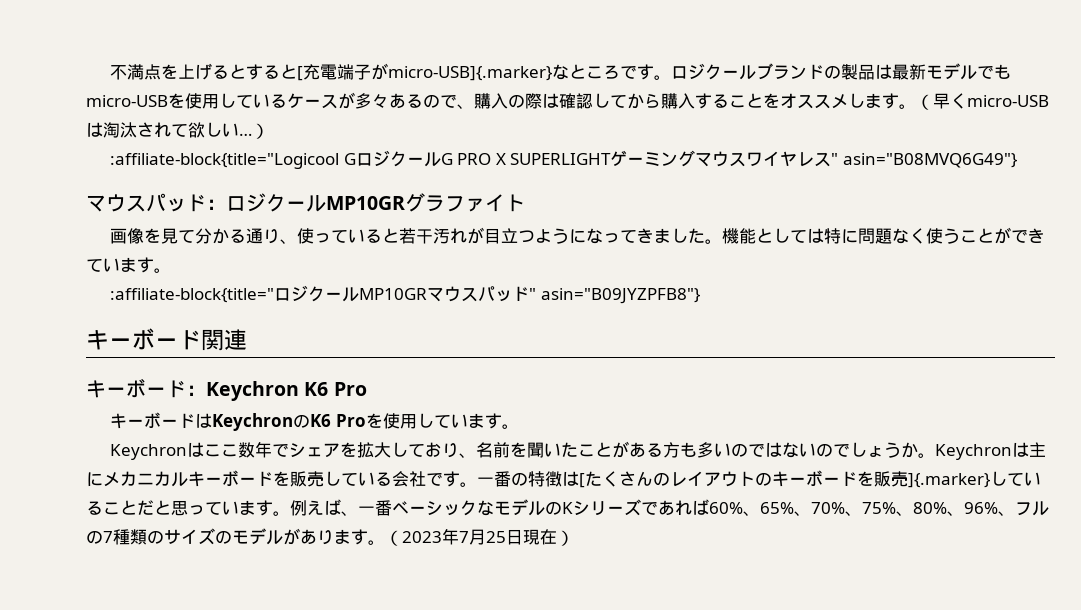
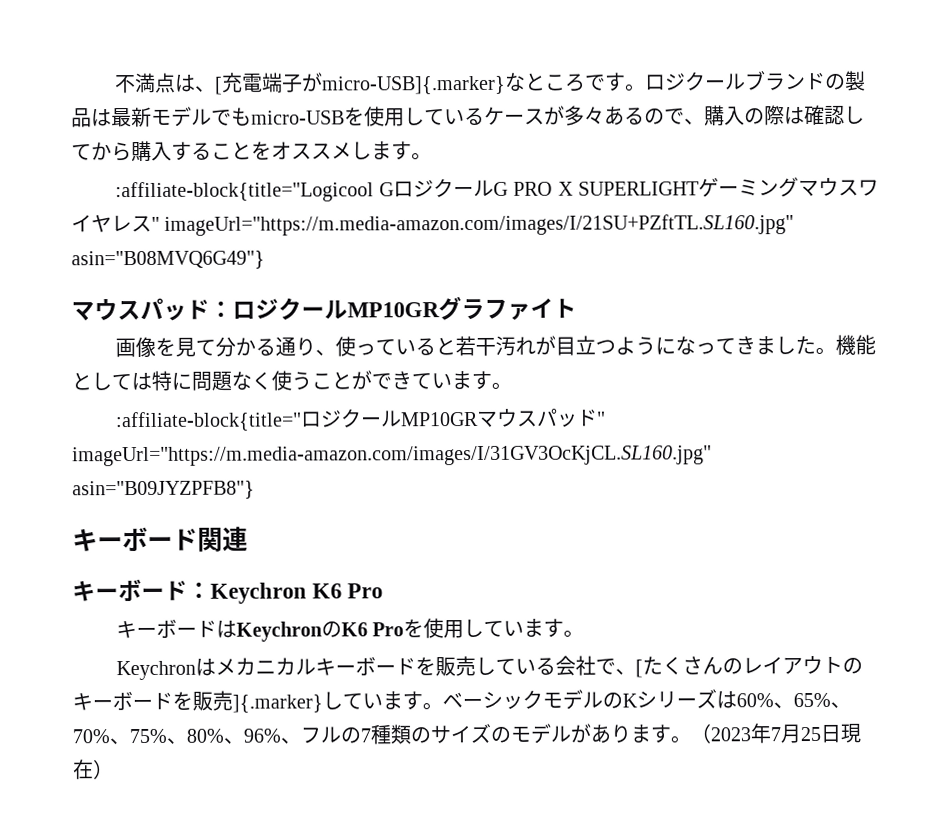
- 不満点を上げるとすると[充電端子がmicro-USB]{.marker}なところです。
+ 不満点は、[充電端子がmicro-USB]{.marker}なところです。
- （早くmicro-USBは淘汰されて欲しい…）
- :affiliate-block{title="Logicool GロジクールG PRO X SUPERLIGHTゲーミングマウスワイヤレス" asin="B08MVQ6G49"}
+ :affiliate-block{title="Logicool GロジクールG PRO X SUPERLIGHTゲーミングマウスワイヤレス" imageUrl="https://m.media-amazon.com/images/I/21SU+PZftTL.SL160.jpg" asin="B08MVQ6G49"}
- :affiliate-block{title="ロジクールMP10GRマウスパッド" asin="B09JYZPFB8"}
+ :affiliate-block{title="ロジクールMP10GRマウスパッド" imageUrl="https://m.media-amazon.com/images/I/31GV3OcKjCL.SL160.jpg" asin="B09JYZPFB8"}
- Keychronはここ数年でシェアを拡大しており、名前を聞いたことがある方も多いのではないのでしょうか。Keychronは主にメカニカルキーボードを販売している会社です。一番の特徴は[たくさんのレイアウトのキーボードを販売]{.marker}していることだと思っています。例えば、一番ベーシックなモデルのKシリーズであれば60%、65%、70%、75%、80%、96%、フルの7種類のサイズのモデルがあります。
+ Keychronはメカニカルキーボードを販売している会社で、[たくさんのレイアウトのキーボードを販売]{.marker}しています。ベーシックモデルのKシリーズは60%、65%、70%、75%、80%、96%、フルの7種類のサイズのモデルがあります。

